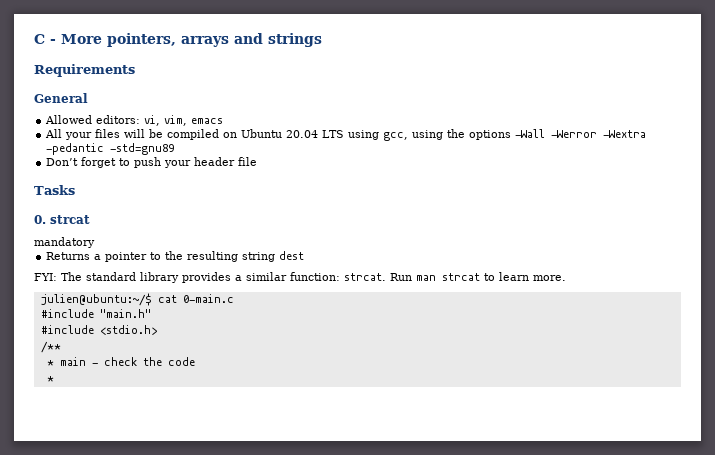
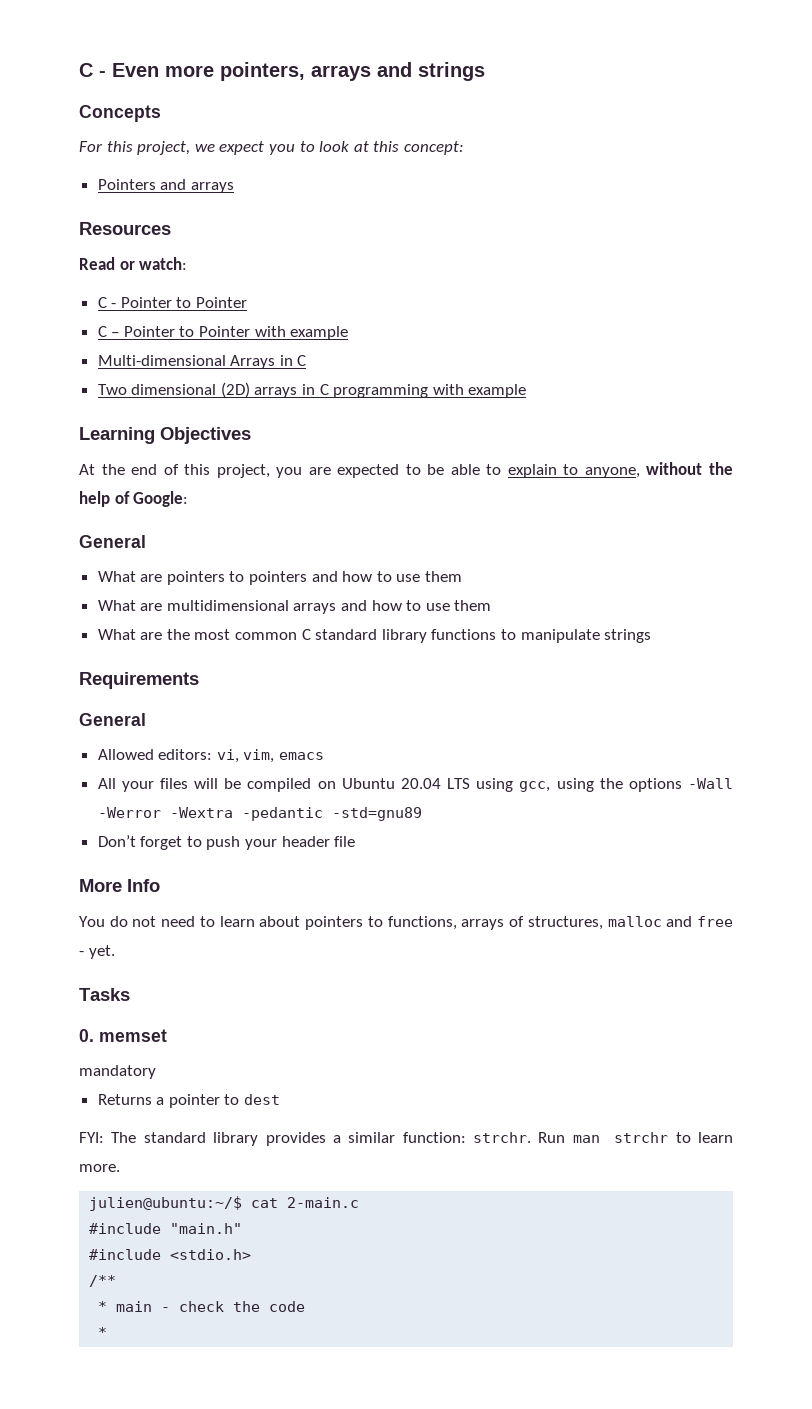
- C - More pointers, arrays and strings
+ C - Even more pointers, arrays and strings
+ Concepts
+ For this project, we expect you to look at this concept:
+ Pointers and arrays
+ Resources
+ Read or watch:
+ C - Pointer to Pointer
+ C – Pointer to Pointer with example
+ Multi-dimensional Arrays in C
+ Two dimensional (2D) arrays in C programming with example
+ Learning Objectives
+ At the end of this project, you are expected to be able to explain to anyone, without the help of Google:
+ General
+ What are pointers to pointers and how to use them
+ What are multidimensional arrays and how to use them
+ What are the most common C standard library functions to manipulate strings
+ More Info
+ You do not need to learn about pointers to functions, arrays of structures, malloc and free - yet.
- 0. strcat
+ 0. memset
- Returns a pointer to the resulting string dest
+ Returns a pointer to dest
- FYI: The standard library provides a similar function: strcat.
+ FYI: The standard library provides a similar function: strchr.
- Run man strcat to learn more.
+ Run man strchr to learn more.
- julien@ubuntu:~/$ cat 0-main.c
+ julien@ubuntu:~/$ cat 2-main.c

